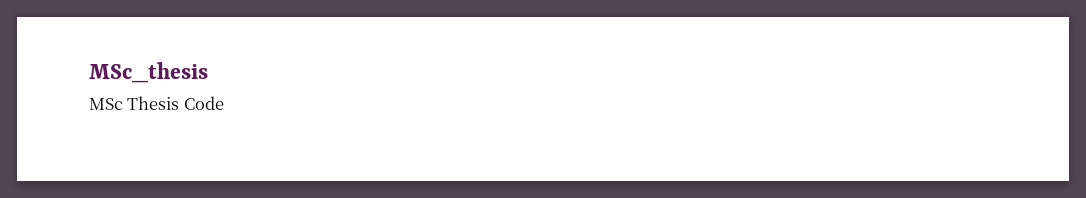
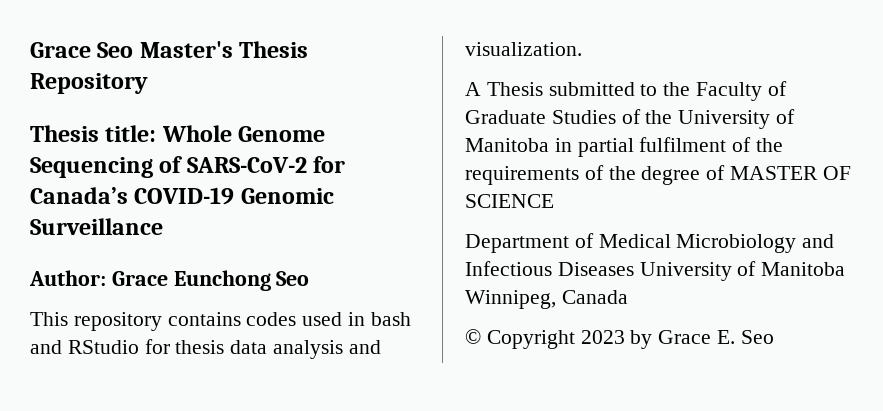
- MSc_thesis
- MSc Thesis Code
+ Grace Seo Master's Thesis Repository
+ Thesis title: Whole Genome Sequencing of SARS-CoV-2 for Canada’s COVID-19 Genomic Surveillance
+ Author: Grace Eunchong Seo
+ This repository contains codes used in bash and RStudio for thesis data analysis and visualization.
+ A Thesis submitted to the Faculty of Graduate Studies of the University of Manitoba in partial fulfilment of the requirements of the degree of MASTER OF SCIENCE
+ Department of Medical Microbiology and Infectious Diseases University of Manitoba Winnipeg, Canada
+ © Copyright 2023 by Grace E. Seo

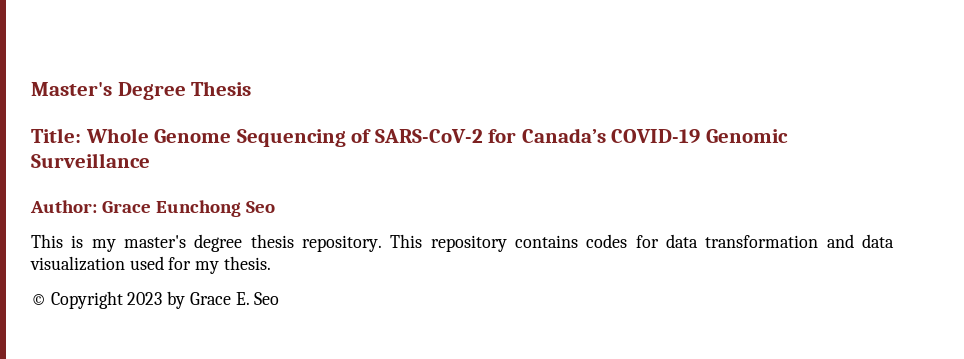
- Grace Seo Master's Thesis Repository
- Thesis title: Whole Genome Sequencing of SARS-CoV-2 for Canada’s COVID-19 Genomic Surveillance
+ Master's Degree Thesis
+ Title: Whole Genome Sequencing of SARS-CoV-2 for Canada’s COVID-19 Genomic Surveillance
- This repository contains codes used in bash and RStudio for thesis data analysis and visualization.
- A Thesis submitted to the Faculty of Graduate Studies of the University of Manitoba in partial fulfilment of the requirements of the degree of MASTER OF SCIENCE
- Department of Medical Microbiology and Infectious Diseases University of Manitoba Winnipeg, Canada
+ This is my master's degree thesis repository. This repository contains codes for data transformation and data visualization used for my thesis.

